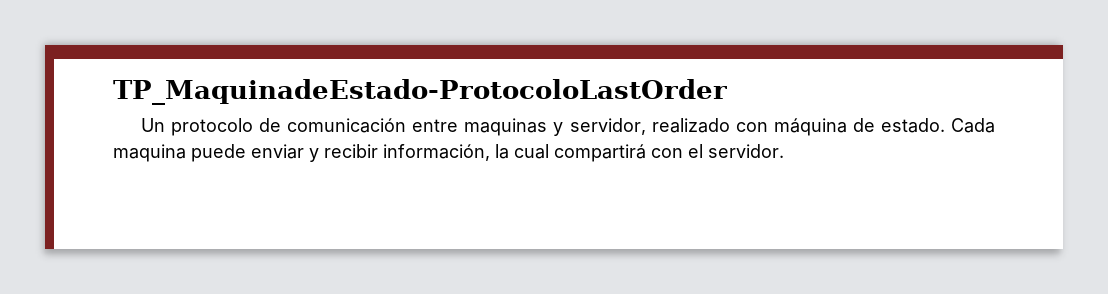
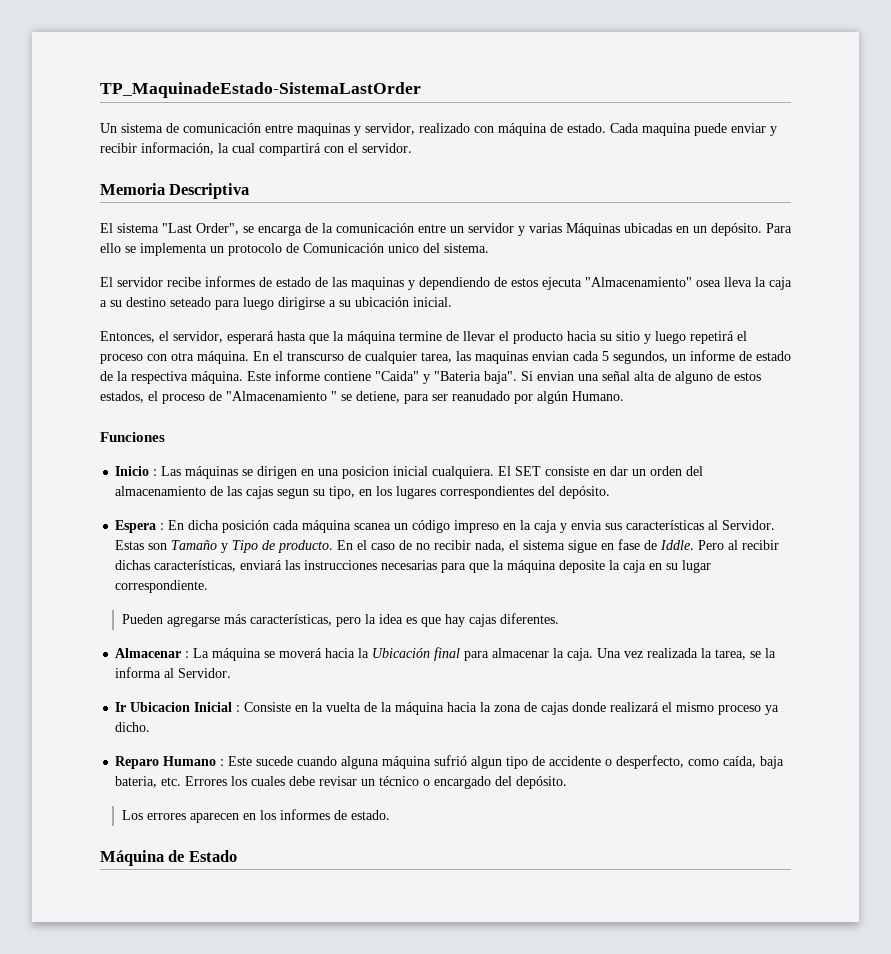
- TP_MaquinadeEstado-ProtocoloLastOrder
+ TP_MaquinadeEstado-SistemaLastOrder
- Un protocolo de comunicación entre maquinas y servidor, realizado con máquina de estado.
+ Un sistema de comunicación entre maquinas y servidor, realizado con máquina de estado.
+ Memoria Descriptiva
+ El sistema "Last Order", se encarga de la comunicación entre un servidor y varias Máquinas ubicadas en un depósito. Para ello se implementa un protocolo de Comunicación unico del sistema.
+ El servidor recibe informes de estado de las maquinas y dependiendo de estos ejecuta "Almacenamiento" osea lleva la caja a su destino seteado para luego dirigirse a su ubicación inicial.
+ Entonces, el servidor, esperará hasta que la máquina termine de llevar el producto hacia su sitio y luego repetirá el proceso con otra máquina. En el transcurso de cualquier tarea, las maquinas envian cada 5 segundos, un informe de estado de la respectiva máquina. Este informe contiene "Caida" y "Bateria baja". Si envian una señal alta de alguno de estos estados, el proceso de "Almacenamiento " se detiene, para ser reanudado por algún Humano.
+ Funciones
+ Inicio : Las máquinas se dirigen en una posicion inicial cualquiera. El SET consiste en dar un orden del almacenamiento de las cajas segun su tipo, en los lugares correspondientes del depósito.
+ Espera : En dicha posición cada máquina scanea un código impreso en la caja y envia sus características al Servidor. Estas son Tamaño y Tipo de producto. En el caso de no recibir nada, el sistema sigue en fase de Iddle. Pero al recibir dichas características, enviará las instrucciones necesarias para que la máquina deposite la caja en su lugar correspondiente.
+ Pueden agregarse más características, pero la idea es que hay cajas diferentes.
+ Almacenar : La máquina se moverá hacia la Ubicación final para almacenar la caja. Una vez realizada la tarea, se la informa al Servidor.
+ Ir Ubicacion Inicial : Consiste en la vuelta de la máquina hacia la zona de cajas donde realizará el mismo proceso ya dicho.
+ Reparo Humano : Este sucede cuando alguna máquina sufrió algun tipo de accidente o desperfecto, como caída, baja bateria, etc. Errores los cuales debe revisar un técnico o encargado del depósito.
+ Los errores aparecen en los informes de estado.
+ Máquina de Estado

